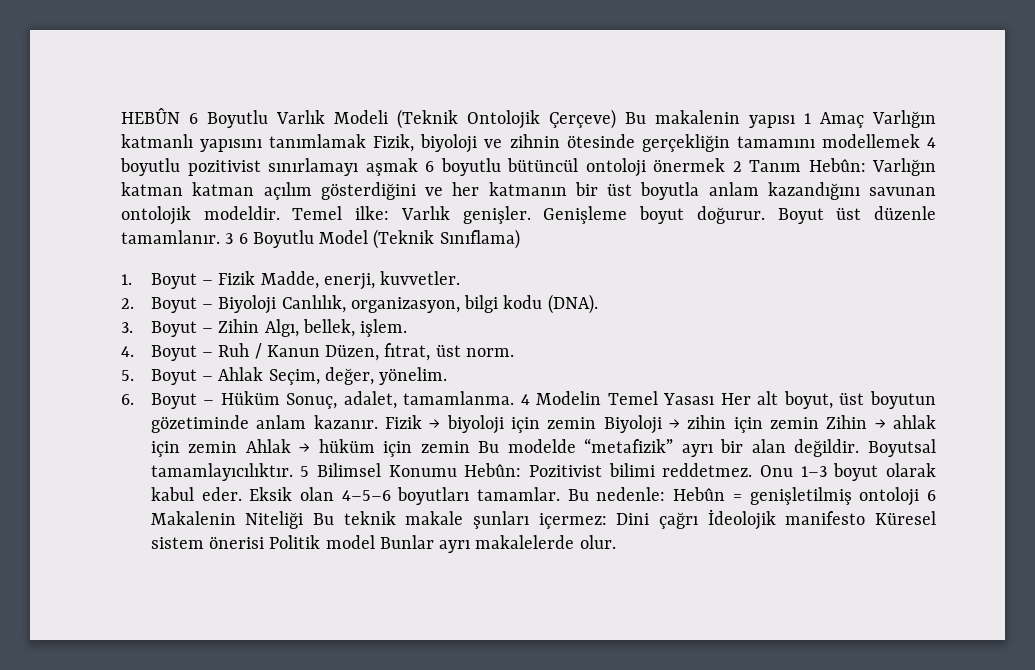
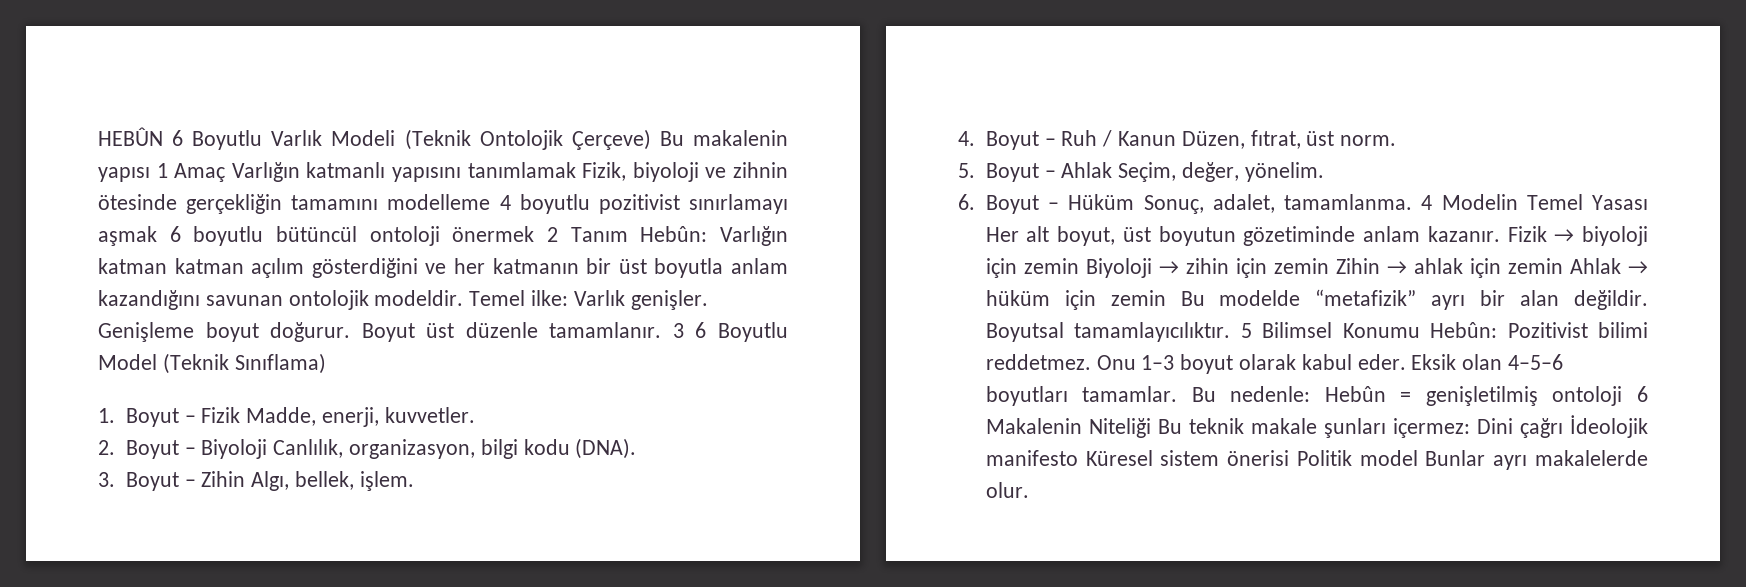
- HEBÛN 6 Boyutlu Varlık Modeli (Teknik Ontolojik Çerçeve) Bu makalenin yapısı 1 Amaç Varlığın katmanlı yapısını tanımlamak Fizik, biyoloji ve zihnin ötesinde gerçekliğin tamamını modellemek 4 boyutlu pozitivist sınırlamayı aşmak 6 boyutlu bütüncül ontoloji önermek 2 Tanım Hebûn: Varlığın katman katman açılım gösterdiğini ve her katmanın bir üst boyutla anlam kazandığını savunan ontolojik modeldir.
+ HEBÛN 6 Boyutlu Varlık Modeli (Teknik Ontolojik Çerçeve) Bu makalenin yapısı 1 Amaç Varlığın katmanlı yapısını tanımlamak Fizik, biyoloji ve zihnin ötesinde gerçekliğin tamamını modelleme 4 boyutlu pozitivist sınırlamayı aşmak 6 boyutlu bütüncül ontoloji önermek 2 Tanım Hebûn: Varlığın katman katman açılım gösterdiğini ve her katmanın bir üst boyutla anlam kazandığını savunan ontolojik modeldir.

